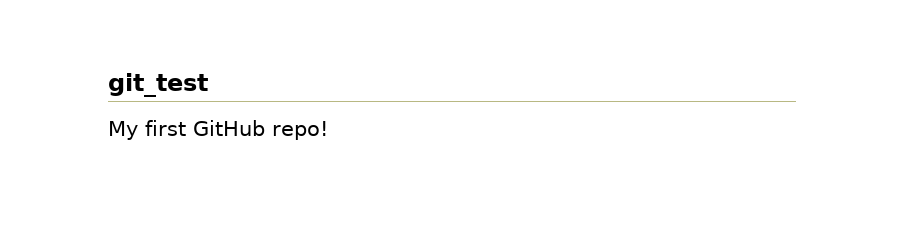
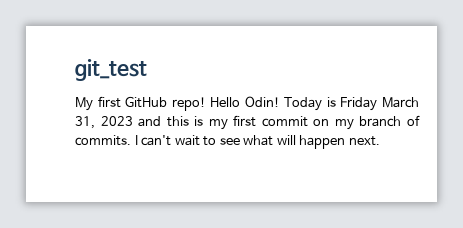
+ Hello Odin! Today is Friday March 31, 2023 and this is my first commit on my branch of commits. I can't wait to see what will happen next.

